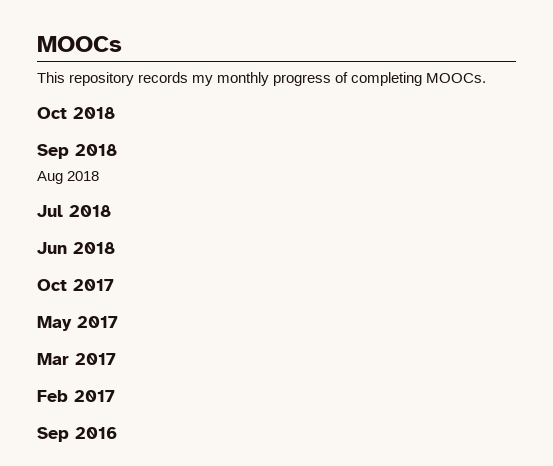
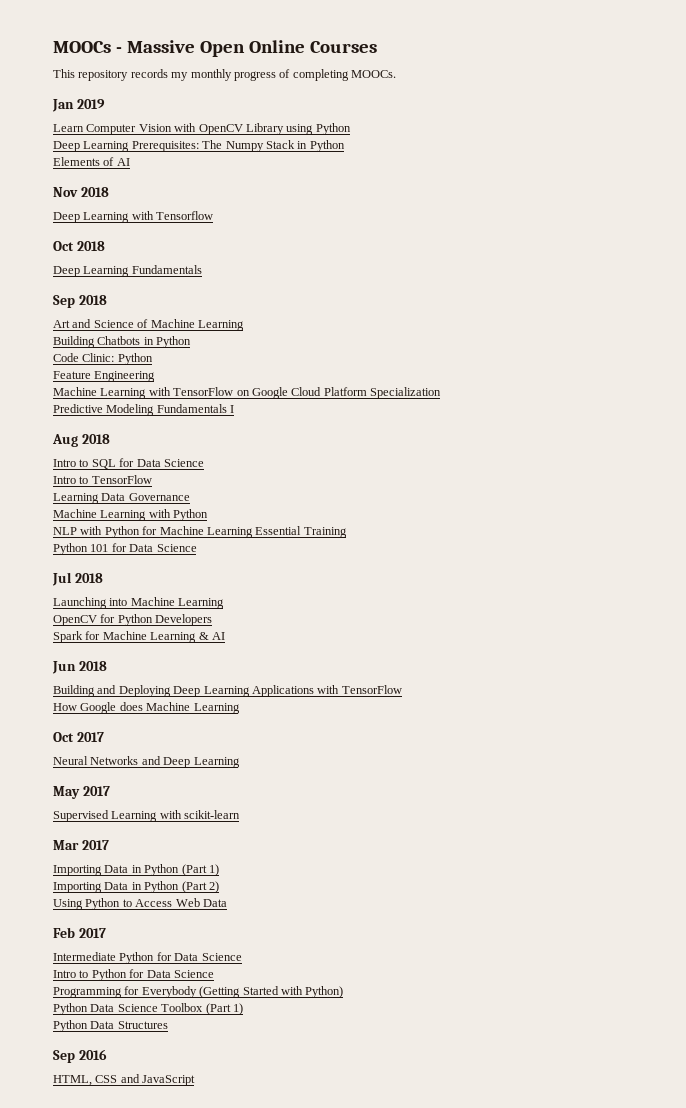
- MOOCs
+ MOOCs - Massive Open Online Courses
+ Jan 2019
+ Learn Computer Vision with OpenCV Library using Python
+ Deep Learning Prerequisites: The Numpy Stack in Python
+ Elements of AI
+ Nov 2018
+ Deep Learning with Tensorflow
+ Deep Learning Fundamentals
+ Art and Science of Machine Learning
+ Building Chatbots in Python
+ Code Clinic: Python
+ Feature Engineering
+ Machine Learning with TensorFlow on Google Cloud Platform Specialization
+ Predictive Modeling Fundamentals I
  Aug 2018
+ Intro to SQL for Data Science
+ Intro to TensorFlow
+ Learning Data Governance
+ Machine Learning with Python
+ NLP with Python for Machine Learning Essential Training
+ Python 101 for Data Science
  Jul 2018
+ Launching into Machine Learning
+ OpenCV for Python Developers
+ Spark for Machine Learning & AI
  Jun 2018
+ Building and Deploying Deep Learning Applications with TensorFlow
+ How Google does Machine Learning
  Oct 2017
+ Neural Networks and Deep Learning
  May 2017
+ Supervised Learning with scikit-learn
  Mar 2017
+ Importing Data in Python (Part 1)
+ Importing Data in Python (Part 2)
+ Using Python to Access Web Data
  Feb 2017
+ Intermediate Python for Data Science
+ Intro to Python for Data Science
+ Programming for Everybody (Getting Started with Python)
+ Python Data Science Toolbox (Part 1)
+ Python Data Structures
  Sep 2016
+ HTML, CSS and JavaScript

